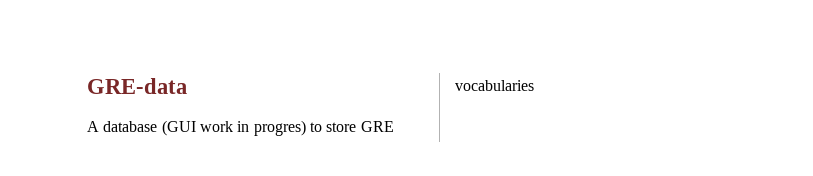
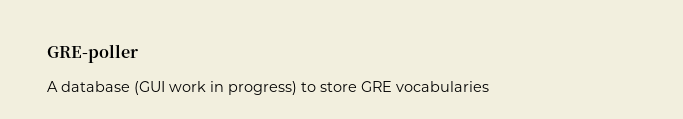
- GRE-data
+ GRE-poller
- A database (GUI work in progres) to store GRE vocabularies
+ A database (GUI work in progress) to store GRE vocabularies

